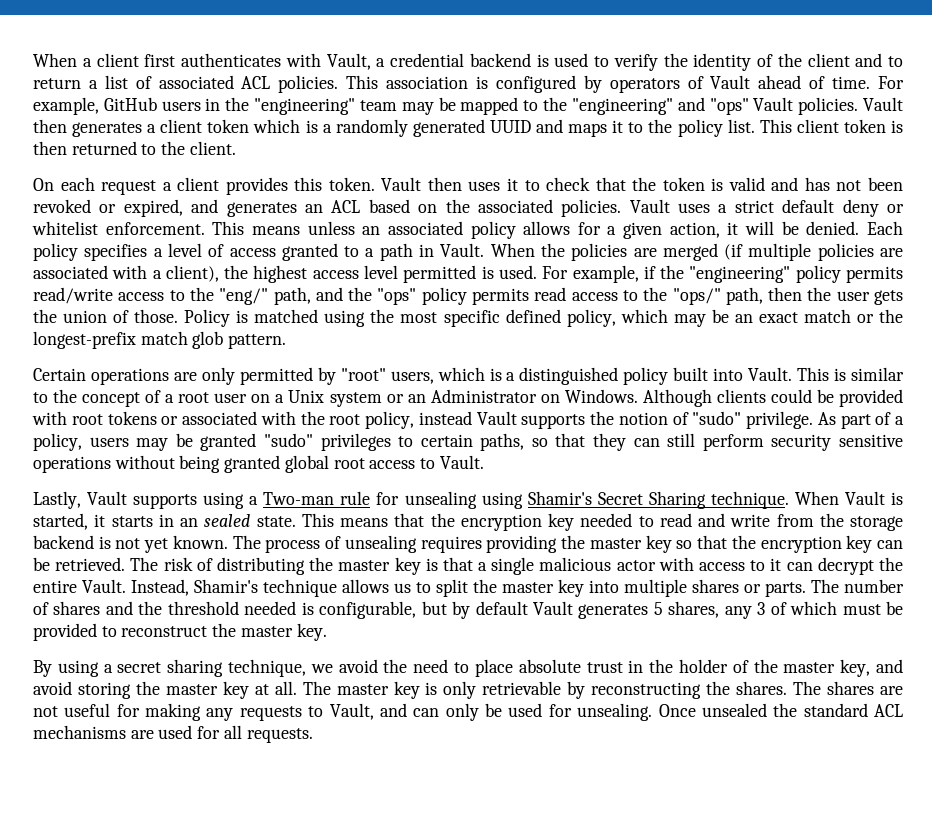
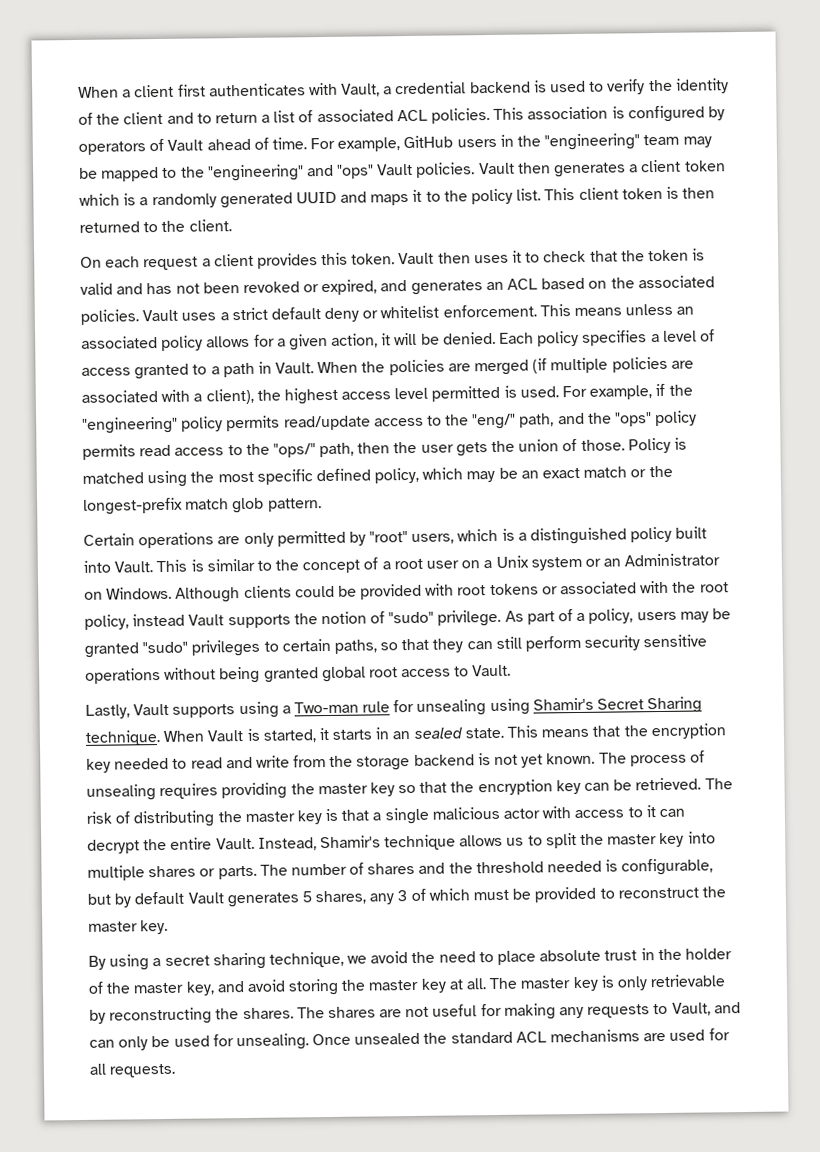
- For example, if the "engineering" policy permits read/write access to the "eng/" path, and the "ops" policy permits read access to the "ops/" path, then the user gets the union of those.
+ For example, if the "engineering" policy permits read/update access to the "eng/" path, and the "ops" policy permits read access to the "ops/" path, then the user gets the union of those.

